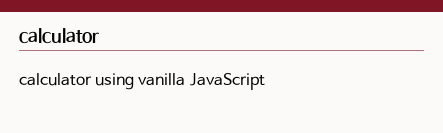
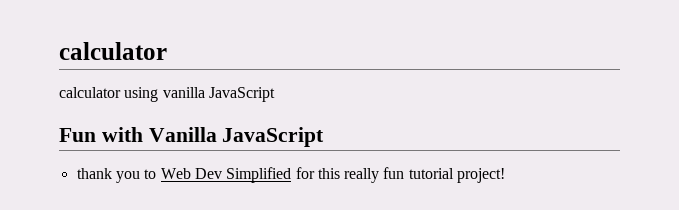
+ Fun with Vanilla JavaScript
+ thank you to Web Dev Simplified for this really fun tutorial project!

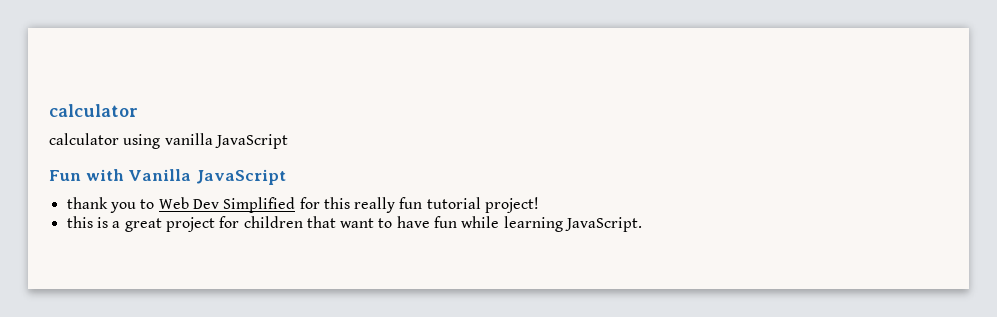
+ this is a great project for children that want to have fun while learning JavaScript.

